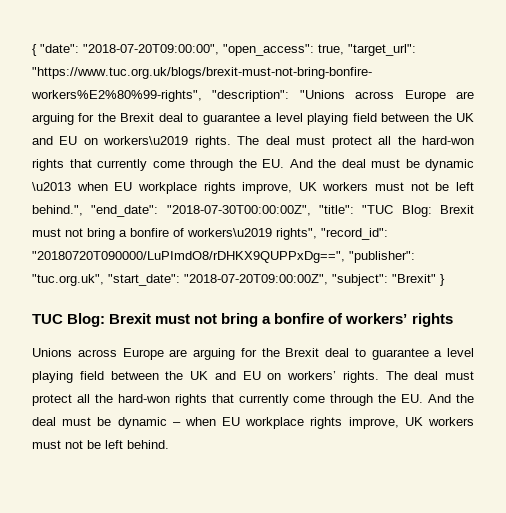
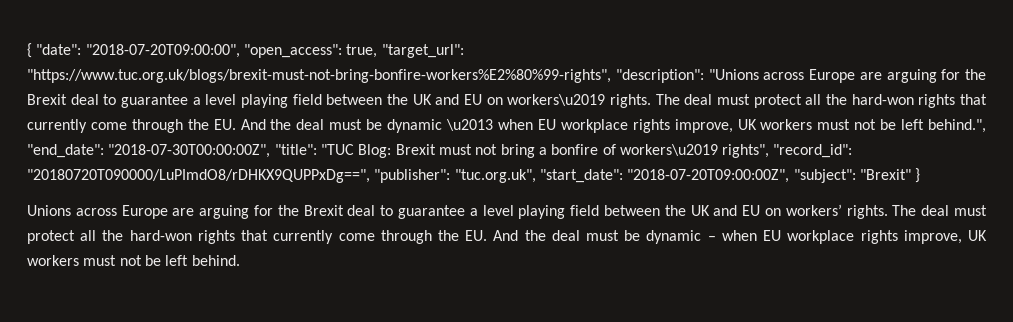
- TUC Blog: Brexit must not bring a bonfire of workers’ rights

